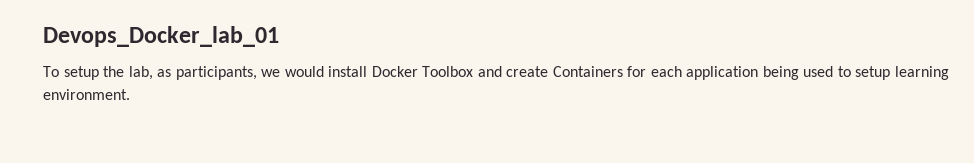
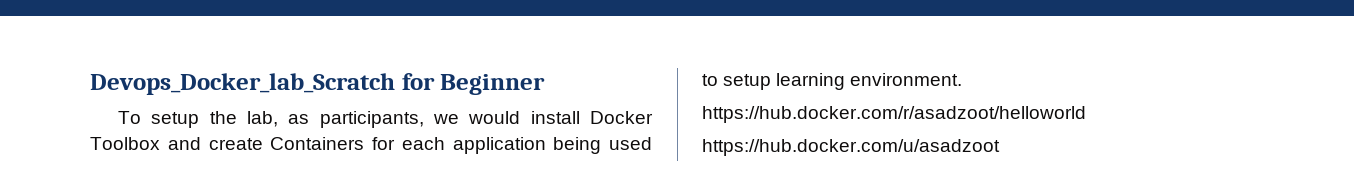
- Devops_Docker_lab_01
+ Devops_Docker_lab_Scratch for Beginner
+ https://hub.docker.com/r/asadzoot/helloworld
+ https://hub.docker.com/u/asadzoot

